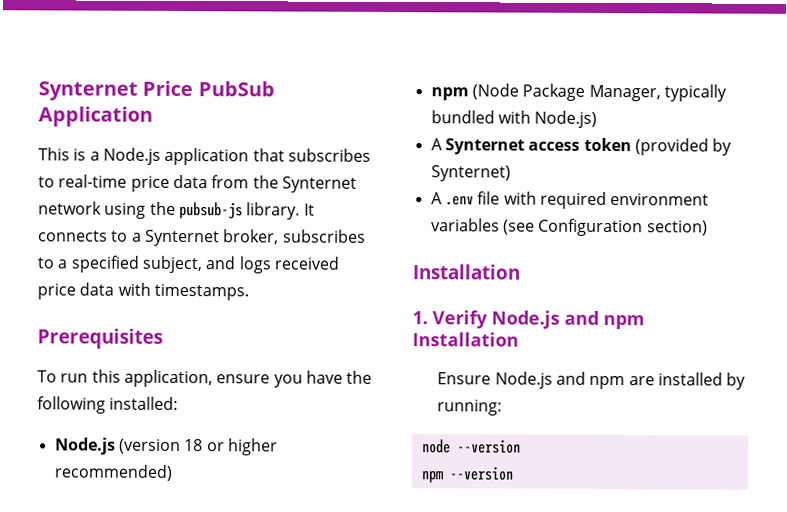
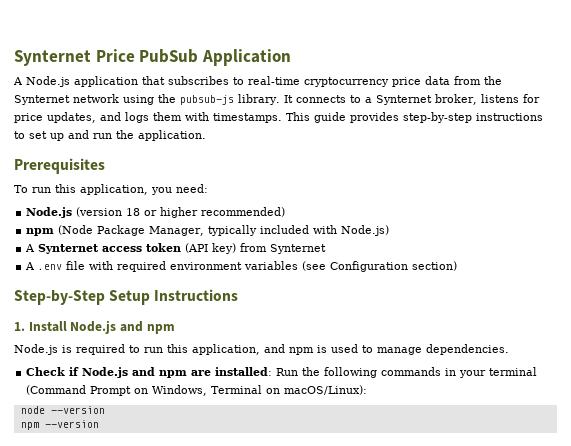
- This is a Node.js application that subscribes to real-time price data from the Synternet network using the pubsub-js library.
+ A Node.js application that subscribes to real-time cryptocurrency price data from the Synternet network using the pubsub-js library.
- It connects to a Synternet broker, subscribes to a specified subject, and logs received price data with timestamps.
+ It connects to a Synternet broker, listens for price updates, and logs them with timestamps. This guide provides step-by-step instructions to set up and run the application.
- To run this application, ensure you have the following installed:
+ To run this application, you need:
- npm (Node Package Manager, typically bundled with Node.js)
+ npm (Node Package Manager, typically included with Node.js)
- A Synternet access token (provided by Synternet)
+ A Synternet access token (API key) from Synternet
  A .env file with required environment variables (see Configuration section)
- Installation
+ Step-by-Step Setup Instructions
- 1. Verify Node.js and npm Installation
- Ensure Node.js and npm are installed by running:
+ 1. Install Node.js and npm
+ Node.js is required to run this application, and npm is used to manage dependencies.
+ Check if Node.js and npm are installed: Run the following commands in your terminal (Command Prompt on Windows, Terminal on macOS/Linux):

